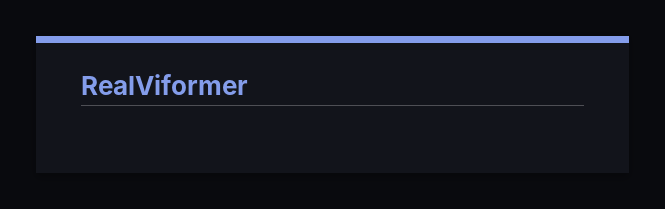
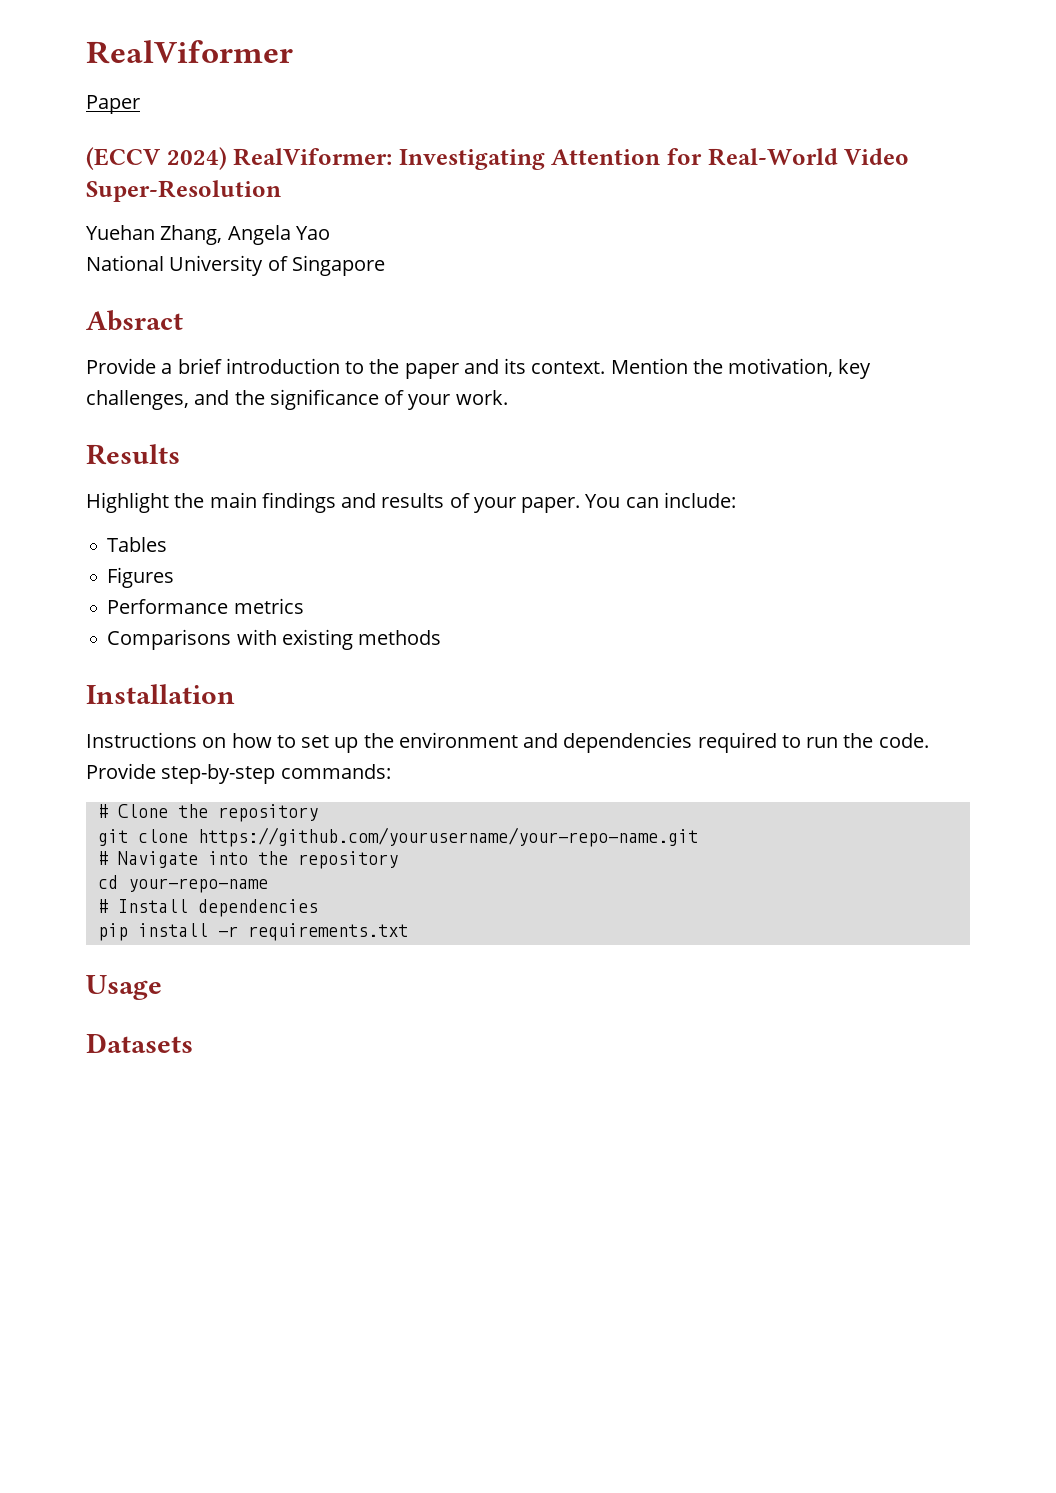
+ Paper
+ (ECCV 2024) RealViformer: Investigating Attention for Real-World Video Super-Resolution
+ Yuehan Zhang, Angela Yao
+ National University of Singapore
+ Absract
+ Provide a brief introduction to the paper and its context. Mention the motivation, key challenges, and the significance of your work.
+ Results
+ Highlight the main findings and results of your paper. You can include:
+ Tables
+ Figures
+ Performance metrics
+ Comparisons with existing methods
+ Installation
+ Instructions on how to set up the environment and dependencies required to run the code. Provide step-by-step commands:
+ # Clone the repository
+ git clone https://github.com/yourusername/your-repo-name.git
+ # Navigate into the repository
+ cd your-repo-name
+ # Install dependencies
+ pip install -r requirements.txt
+ Usage
+ Datasets

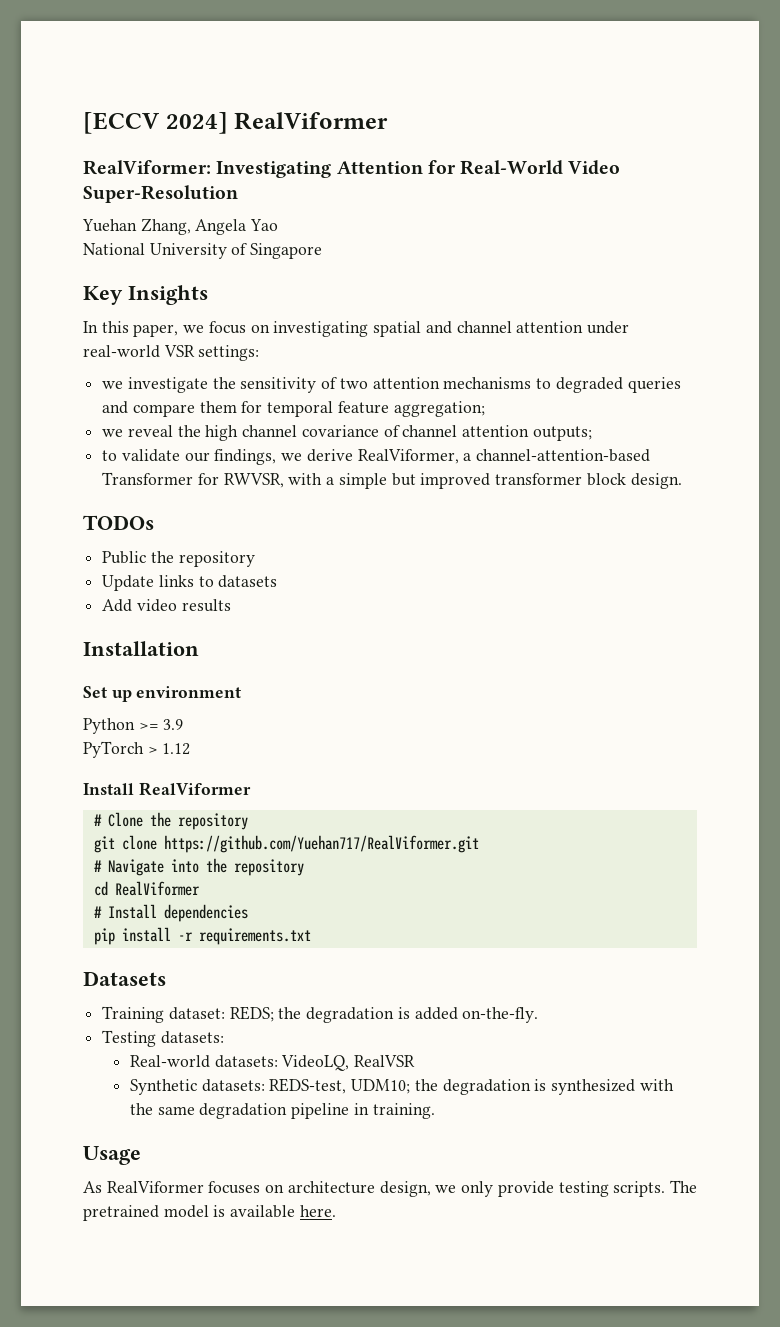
- RealViformer
- Paper
- (ECCV 2024) RealViformer: Investigating Attention for Real-World Video Super-Resolution
+ [ECCV 2024] RealViformer
+ RealViformer: Investigating Attention for Real-World Video Super-Resolution
- Absract
- Provide a brief introduction to the paper and its context. Mention the motivation, key challenges, and the significance of your work.
- Results
- Highlight the main findings and results of your paper. You can include:
- Tables
- Figures
- Performance metrics
- Comparisons with existing methods
+ Key Insights
+ In this paper, we focus on investigating spatial and channel attention under real-world VSR settings:
+ we investigate the sensitivity of two attention mechanisms to degraded queries and compare them for temporal feature aggregation;
+ we reveal the high channel covariance of channel attention outputs;
+ to validate our findings, we derive RealViformer, a channel-attention-based Transformer for RWVSR, with a simple but improved transformer block design.
+ TODOs
+ Public the repository
+ Update links to datasets
+ Add video results
  Installation
- Instructions on how to set up the environment and dependencies required to run the code. Provide step-by-step commands:
+ Set up environment
+ Python >= 3.9
+ PyTorch > 1.12
+ Install RealViformer
- git clone https://github.com/yourusername/your-repo-name.git
+ git clone https://github.com/Yuehan717/RealViformer.git
- cd your-repo-name
+ cd RealViformer
+ Datasets
+ Training dataset: REDS; the degradation is added on-the-fly.
+ Testing datasets:
+ Real-world datasets: VideoLQ, RealVSR
+ Synthetic datasets: REDS-test, UDM10; the degradation is synthesized with the same degradation pipeline in training.
  Usage
- Datasets
+ As RealViformer focuses on architecture design, we only provide testing scripts. The pretrained model is available here.

